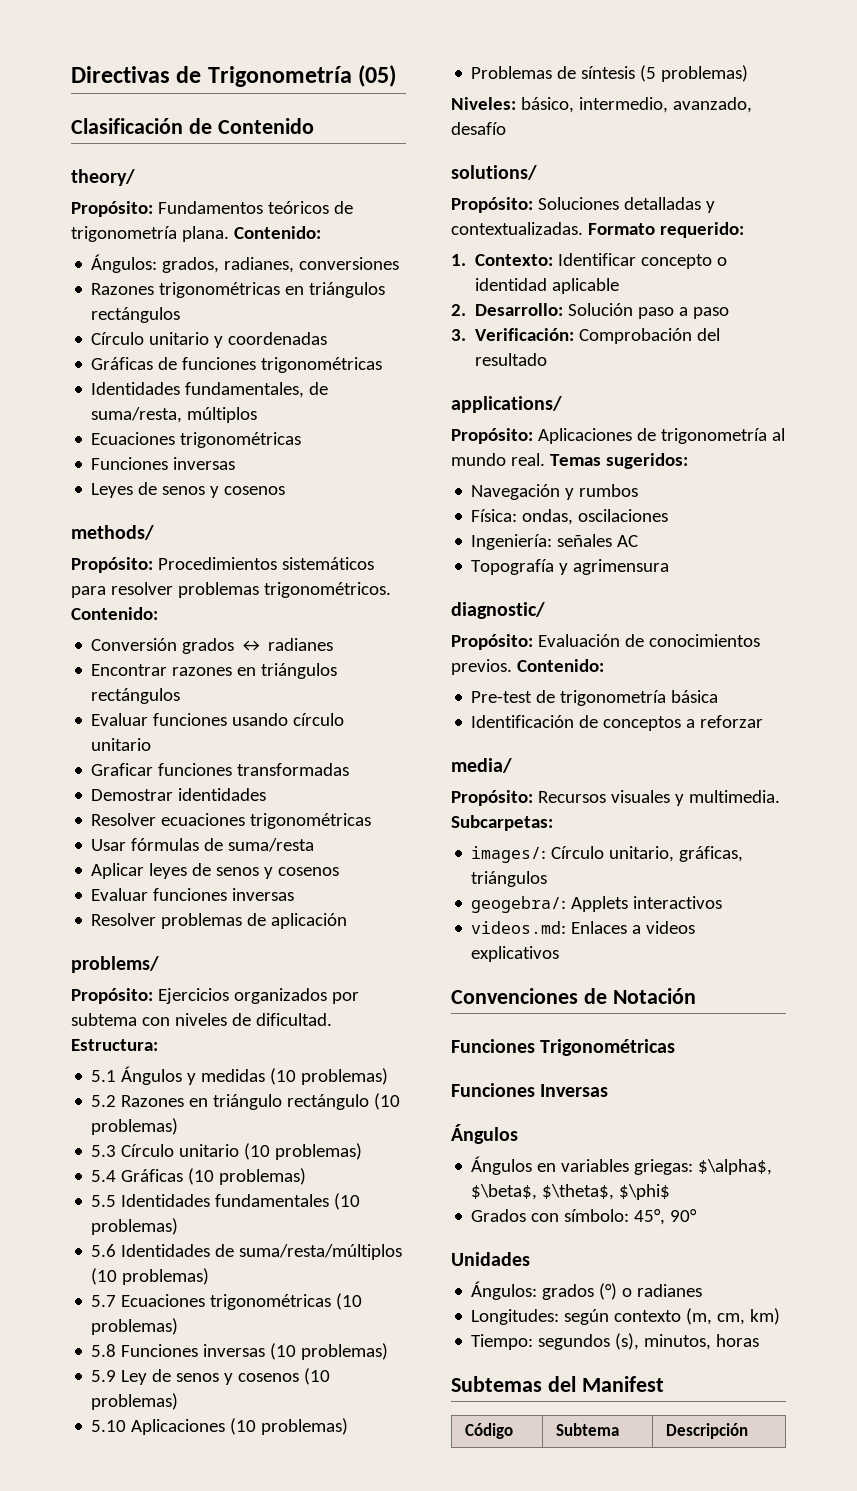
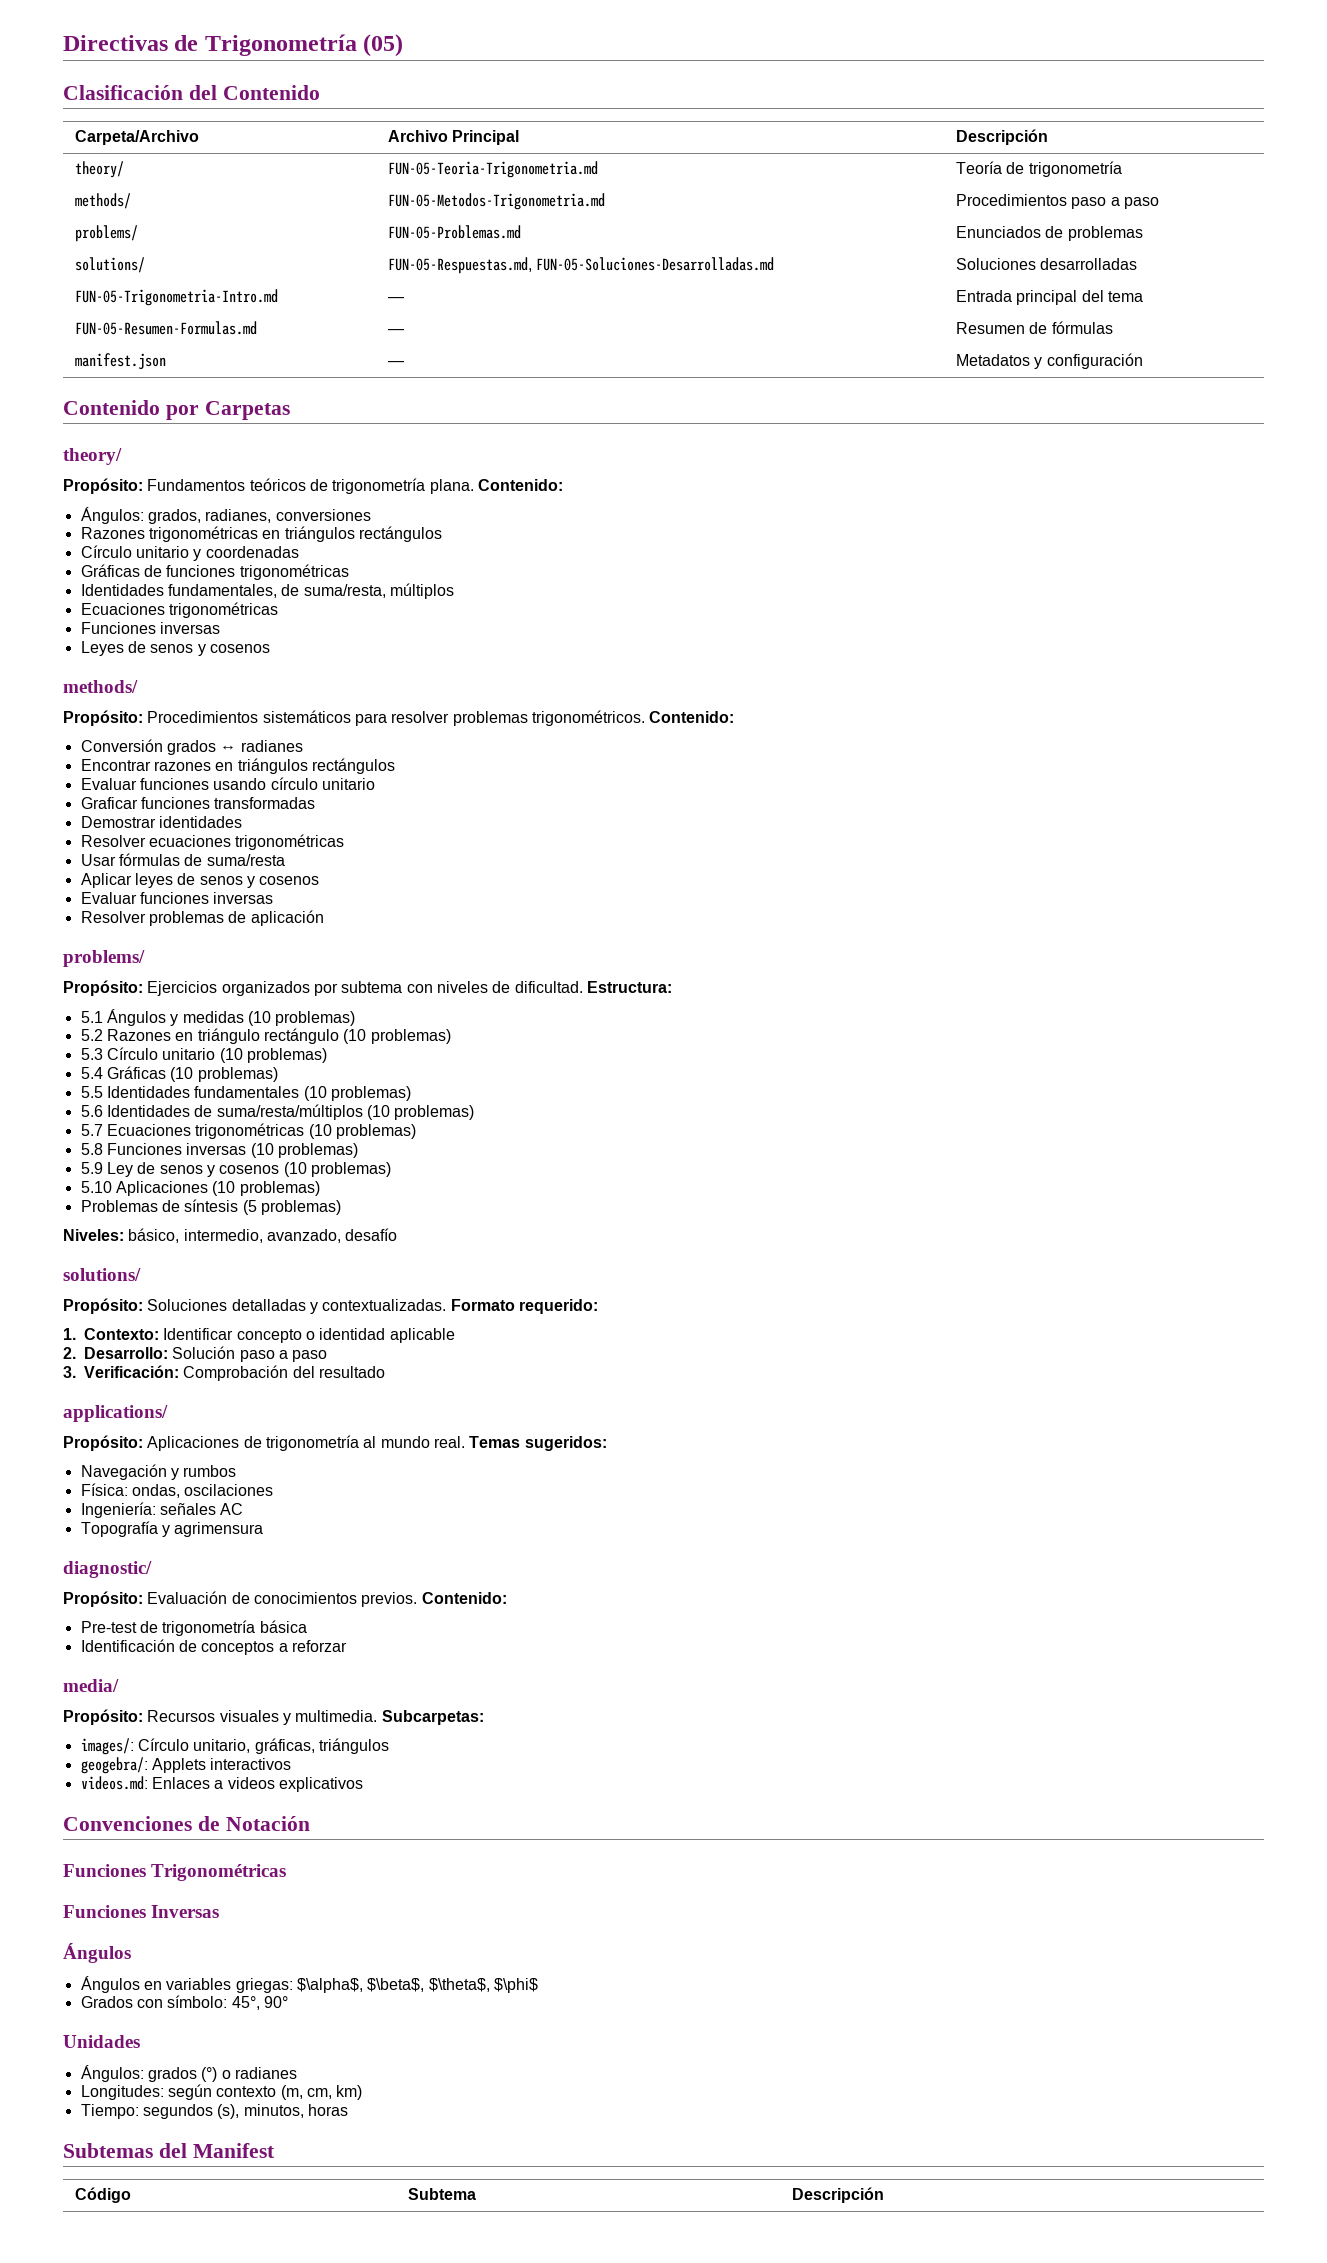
- Clasificación de Contenido
+ Clasificación del Contenido
+ Carpeta/Archivo | Archivo Principal | Descripción
+ theory/ | FUN-05-Teoria-Trigonometria.md | Teoría de trigonometría
+ methods/ | FUN-05-Metodos-Trigonometria.md | Procedimientos paso a paso
+ problems/ | FUN-05-Problemas.md | Enunciados de problemas
+ solutions/ | FUN-05-Respuestas.md, FUN-05-Soluciones-Desarrolladas.md | Soluciones desarrolladas
+ FUN-05-Trigonometria-Intro.md | — | Entrada principal del tema
+ FUN-05-Resumen-Formulas.md | — | Resumen de fórmulas
+ manifest.json | — | Metadatos y configuración
+ Contenido por Carpetas

